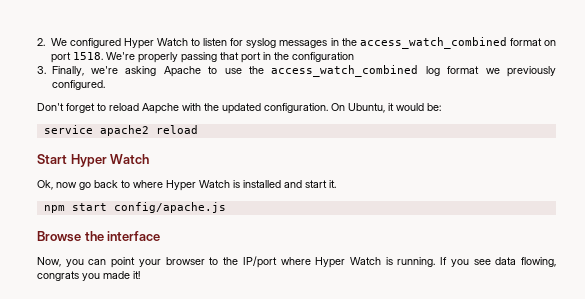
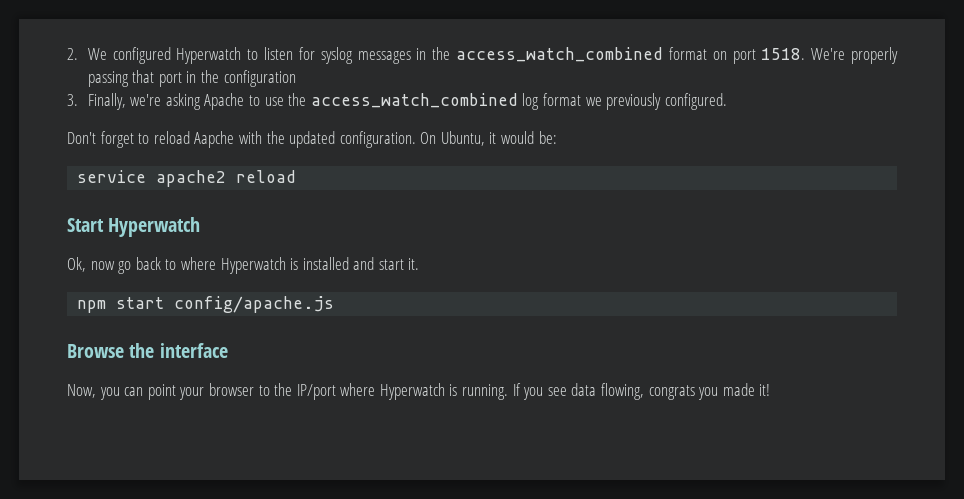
- 2. We configured Hyper Watch to listen for syslog messages in the access_watch_combined format on port 1518.
+ 2. We configured Hyperwatch to listen for syslog messages in the access_watch_combined format on port 1518.
- Start Hyper Watch
+ Start Hyperwatch
- Ok, now go back to where Hyper Watch is installed and start it.
+ Ok, now go back to where Hyperwatch is installed and start it.
- Now, you can point your browser to the IP/port where Hyper Watch is running.
+ Now, you can point your browser to the IP/port where Hyperwatch is running.

